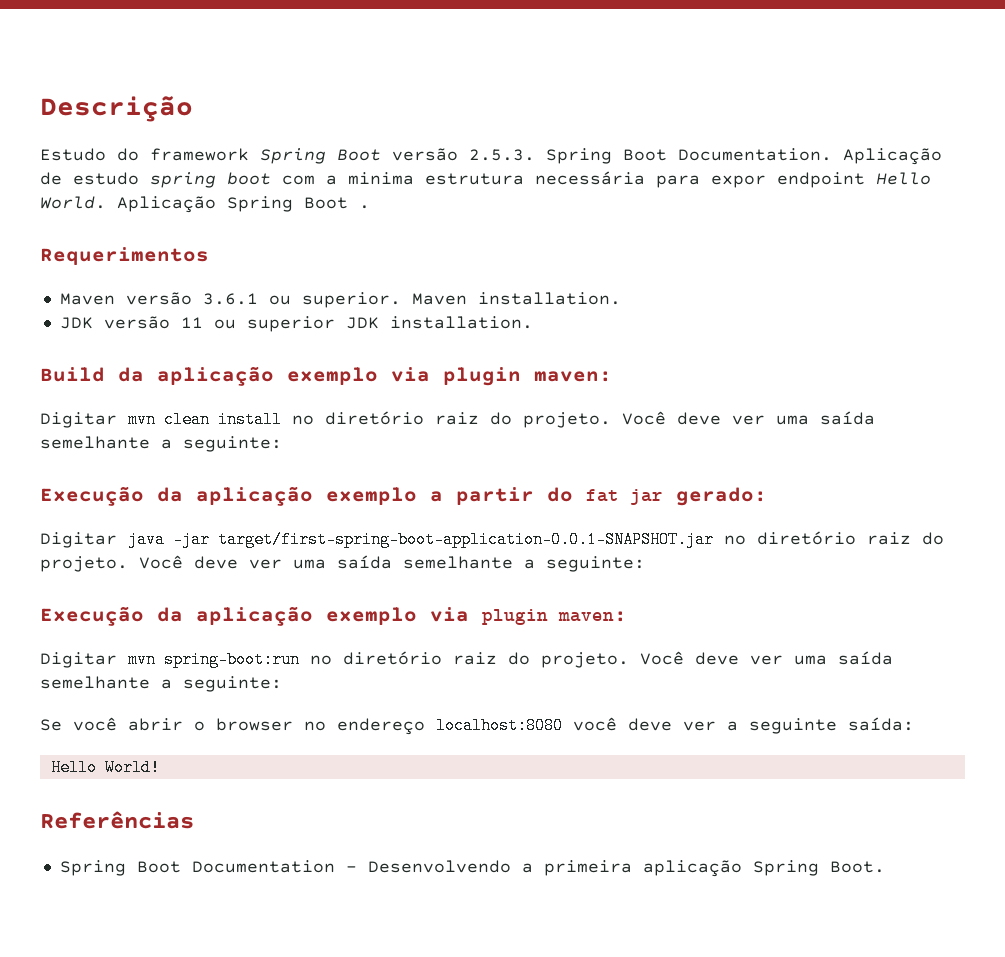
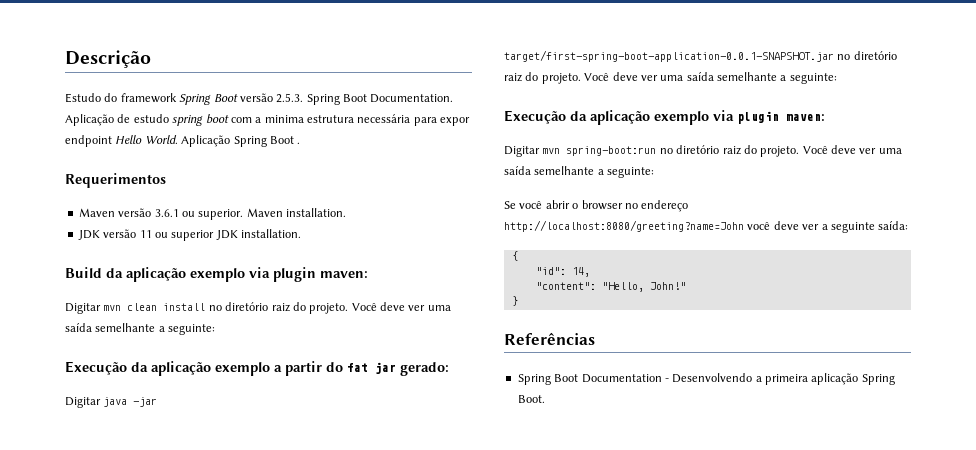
- Se você abrir o browser no endereço localhost:8080 você deve ver a seguinte saída:
+ Se você abrir o browser no endereço http://localhost:8080/greeting?name=John você deve ver a seguinte saída:
- Hello World!
+ {
+ "id": 14,
+ "content": "Hello, John!"
+ }

